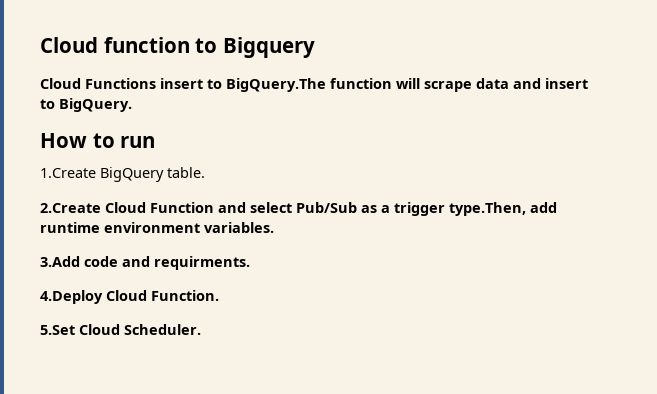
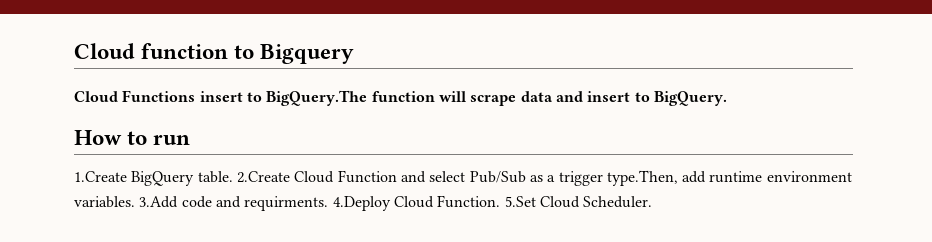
- 1.Create BigQuery table.
- 2.Create Cloud Function and select Pub/Sub as a trigger type.Then, add runtime environment variables.
- 3.Add code and requirments.
- 4.Deploy Cloud Function.
- 5.Set Cloud Scheduler.
+ 1.Create BigQuery table. 2.Create Cloud Function and select Pub/Sub as a trigger type.Then, add runtime environment variables. 3.Add code and requirments. 4.Deploy Cloud Function. 5.Set Cloud Scheduler.

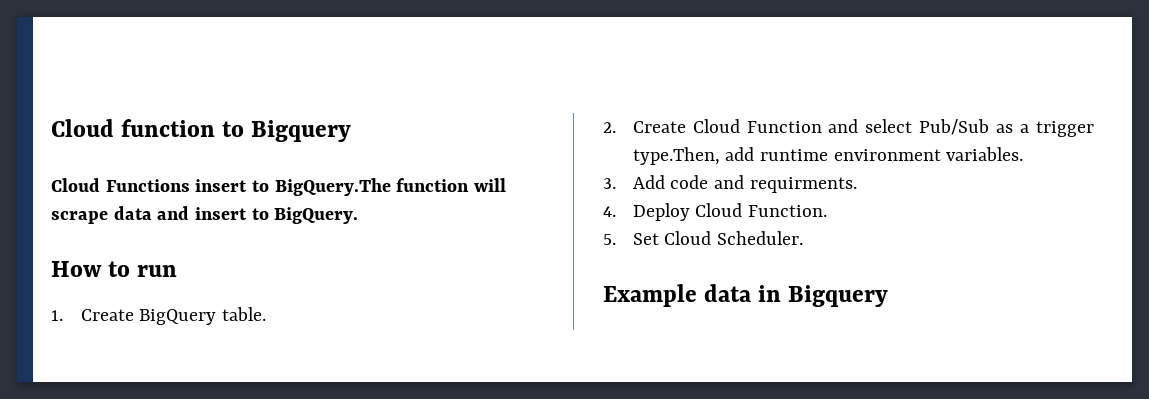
- 1.Create BigQuery table. 2.Create Cloud Function and select Pub/Sub as a trigger type.Then, add runtime environment variables. 3.Add code and requirments. 4.Deploy Cloud Function. 5.Set Cloud Scheduler.
+ 1. Create BigQuery table.
+ 2. Create Cloud Function and select Pub/Sub as a trigger type.Then, add runtime environment variables.
+ 3. Add code and requirments.
+ 4. Deploy Cloud Function.
+ 5. Set Cloud Scheduler.
+ Example data in Bigquery

